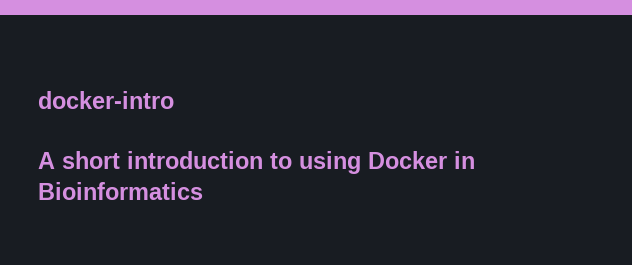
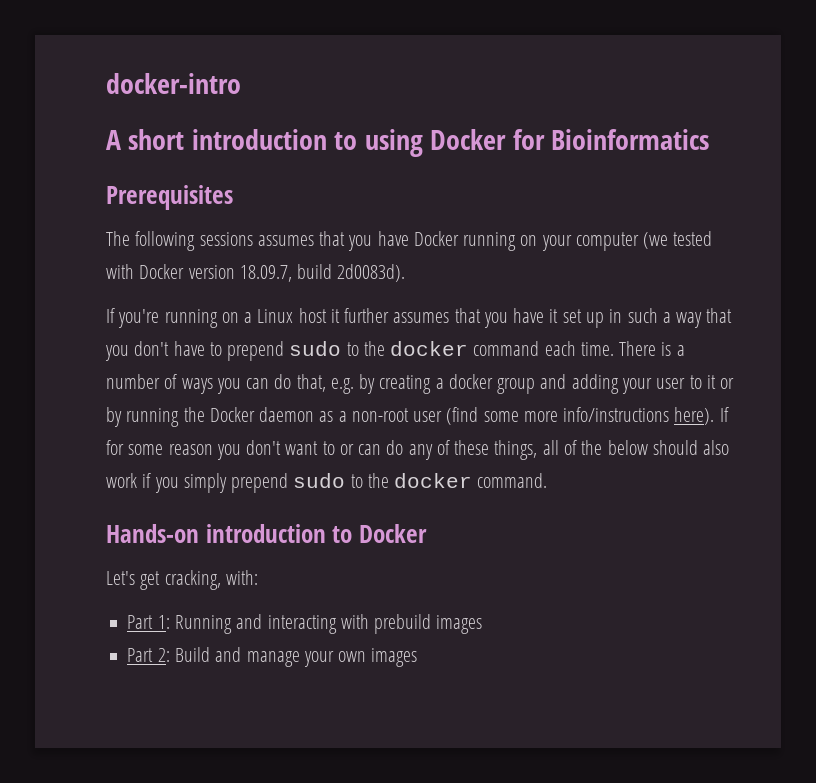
- A short introduction to using Docker in Bioinformatics
+ A short introduction to using Docker for Bioinformatics
+ Prerequisites
+ The following sessions assumes that you have Docker running on your computer (we tested with Docker version 18.09.7, build 2d0083d).
+ If you're running on a Linux host it further assumes that you have it set up in such a way that you don't have to prepend sudo to the docker command each time. There is a number of ways you can do that, e.g. by creating a docker group and adding your user to it or by running the Docker daemon as a non-root user (find some more info/instructions here). If for some reason you don't want to or can do any of these things, all of the below should also work if you simply prepend sudo to the docker command.
+ Hands-on introduction to Docker
+ Let's get cracking, with:
+ Part 1: Running and interacting with prebuild images
+ Part 2: Build and manage your own images

